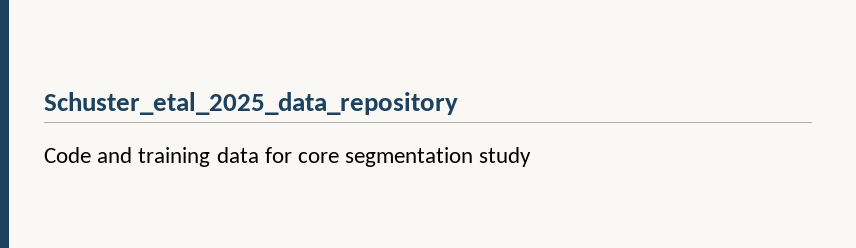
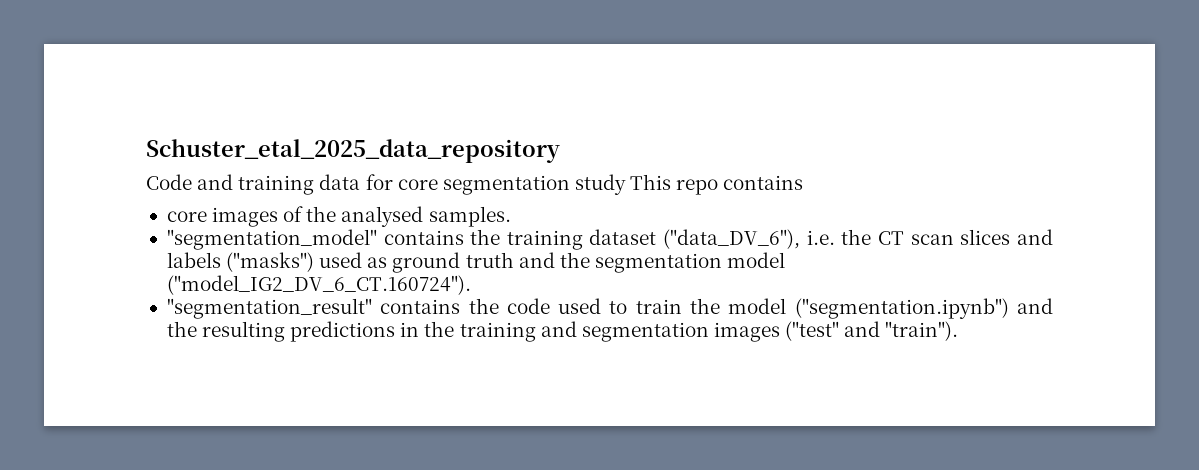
- Code and training data for core segmentation study
+ Code and training data for core segmentation study This repo contains
+ core images of the analysed samples.
+ "segmentation_model" contains the training dataset ("data_DV_6"), i.e. the CT scan slices and labels ("masks") used as ground truth and the segmentation model ("model_IG2_DV_6_CT.160724").
+ "segmentation_result" contains the code used to train the model ("segmentation.ipynb") and the resulting predictions in the training and segmentation images ("test" and "train").

